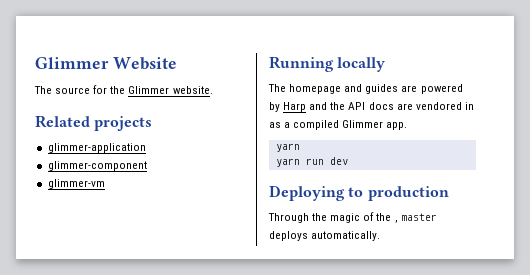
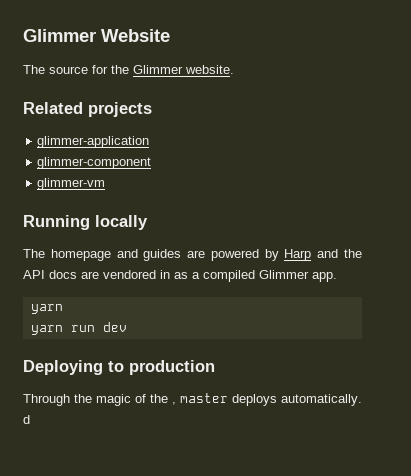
- Through the magic of the , master deploys automatically.
+ Through the magic of the , master deploys automatically. d

